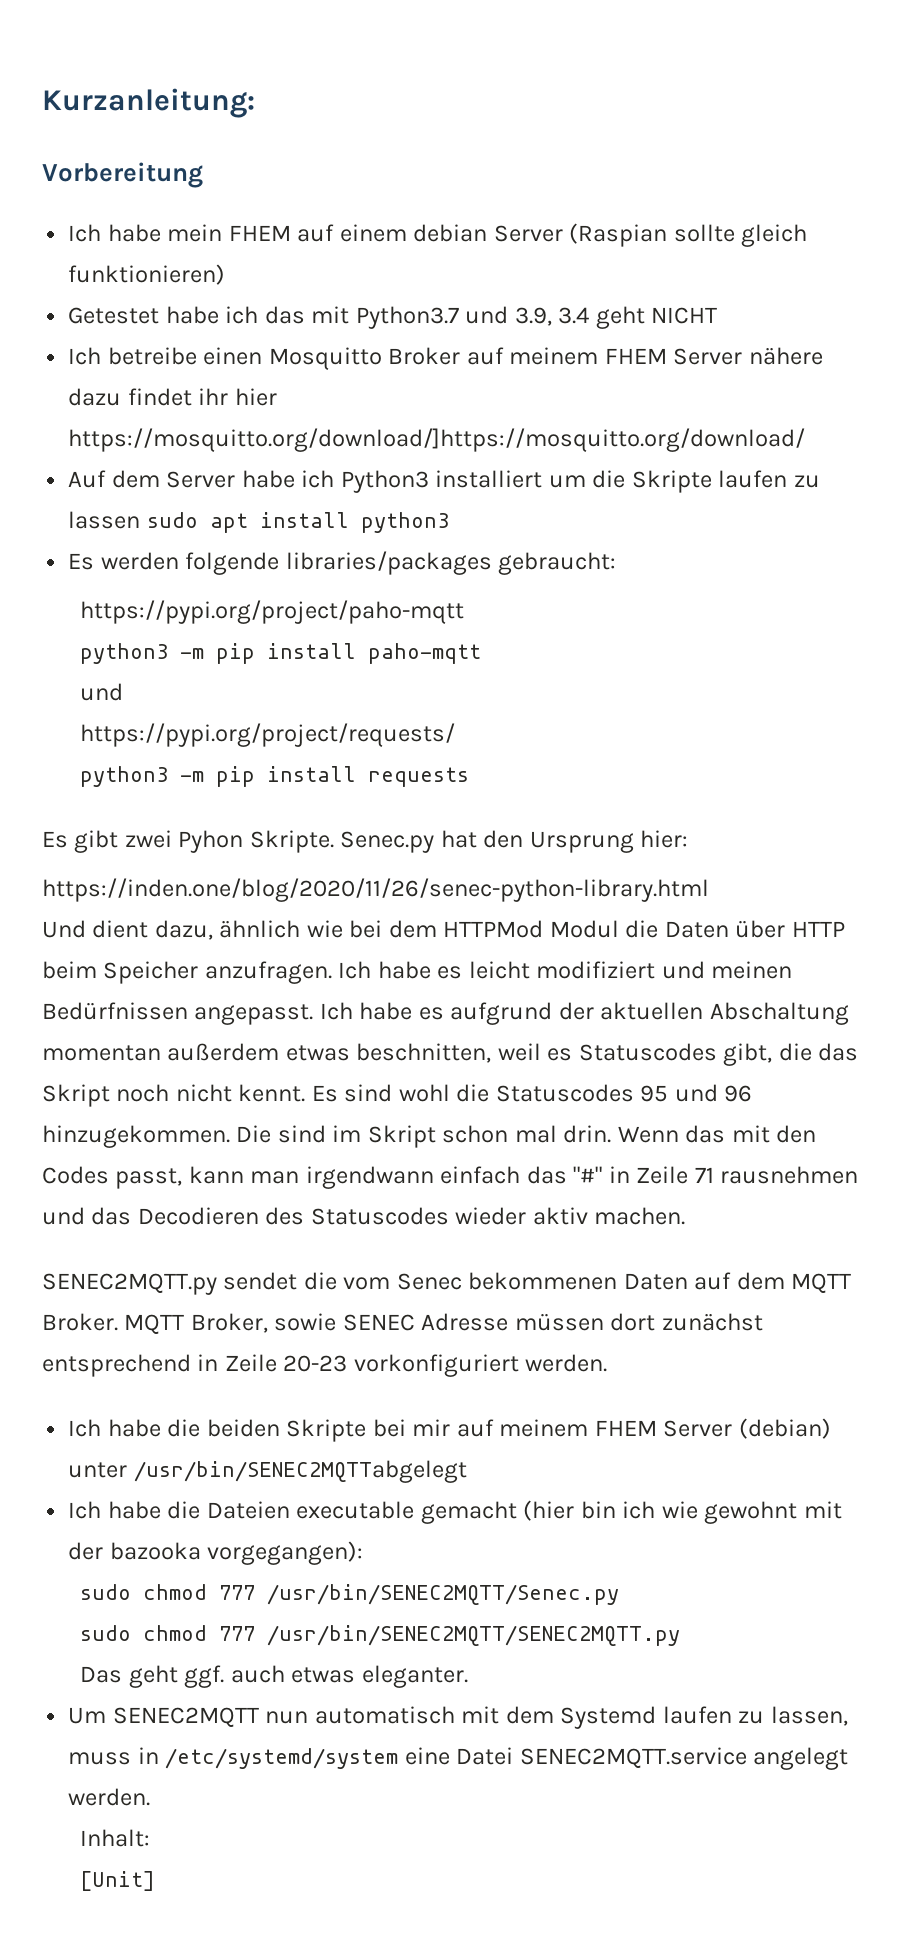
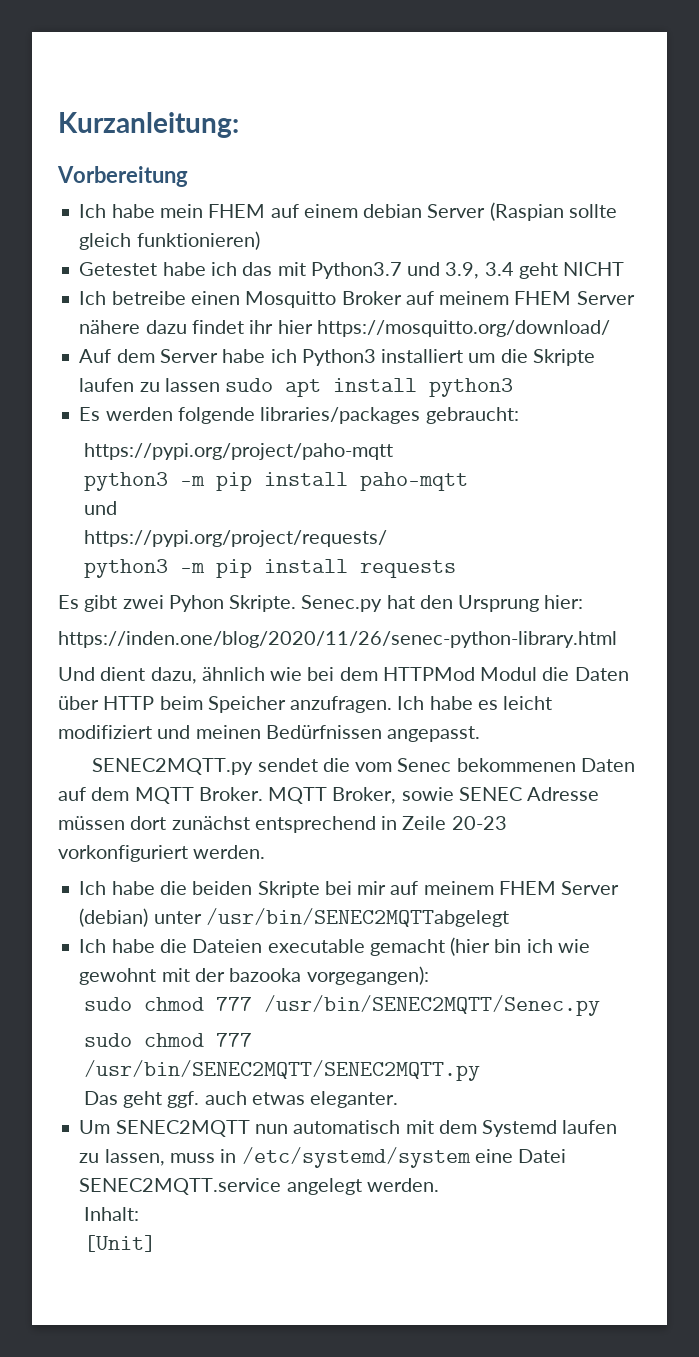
- Ich betreibe einen Mosquitto Broker auf meinem FHEM Server nähere dazu findet ihr hier https://mosquitto.org/download/]https://mosquitto.org/download/
+ Ich betreibe einen Mosquitto Broker auf meinem FHEM Server nähere dazu findet ihr hier https://mosquitto.org/download/
- Ich habe es aufgrund der aktuellen Abschaltung momentan außerdem etwas beschnitten, weil es Statuscodes gibt, die das Skript noch nicht kennt. Es sind wohl die Statuscodes 95 und 96 hinzugekommen. Die sind im Skript schon mal drin. Wenn das mit den Codes passt, kann man irgendwann einfach das "#" in Zeile 71 rausnehmen und das Decodieren des Statuscodes wieder aktiv machen.

